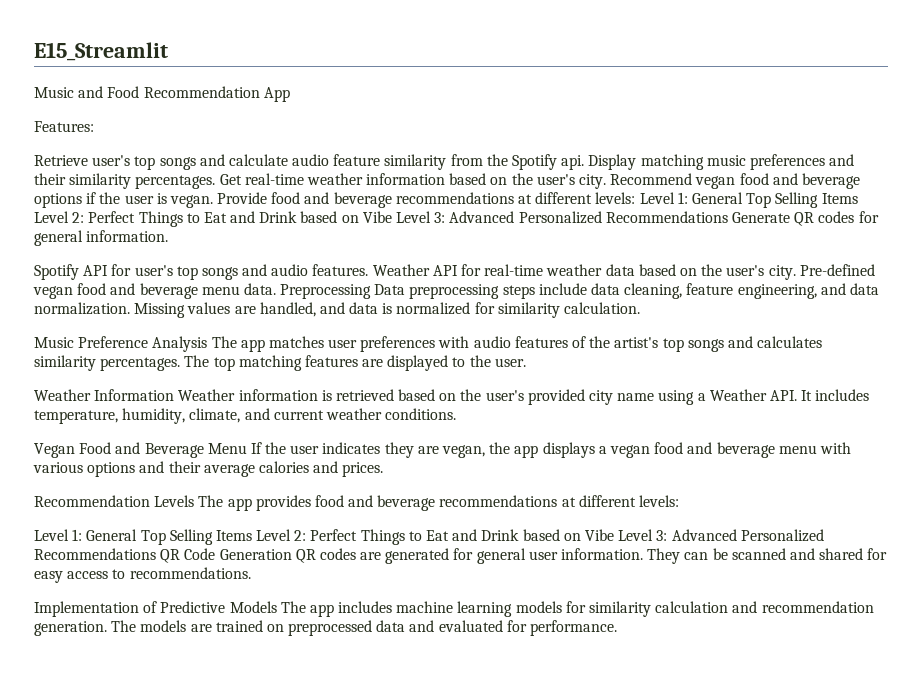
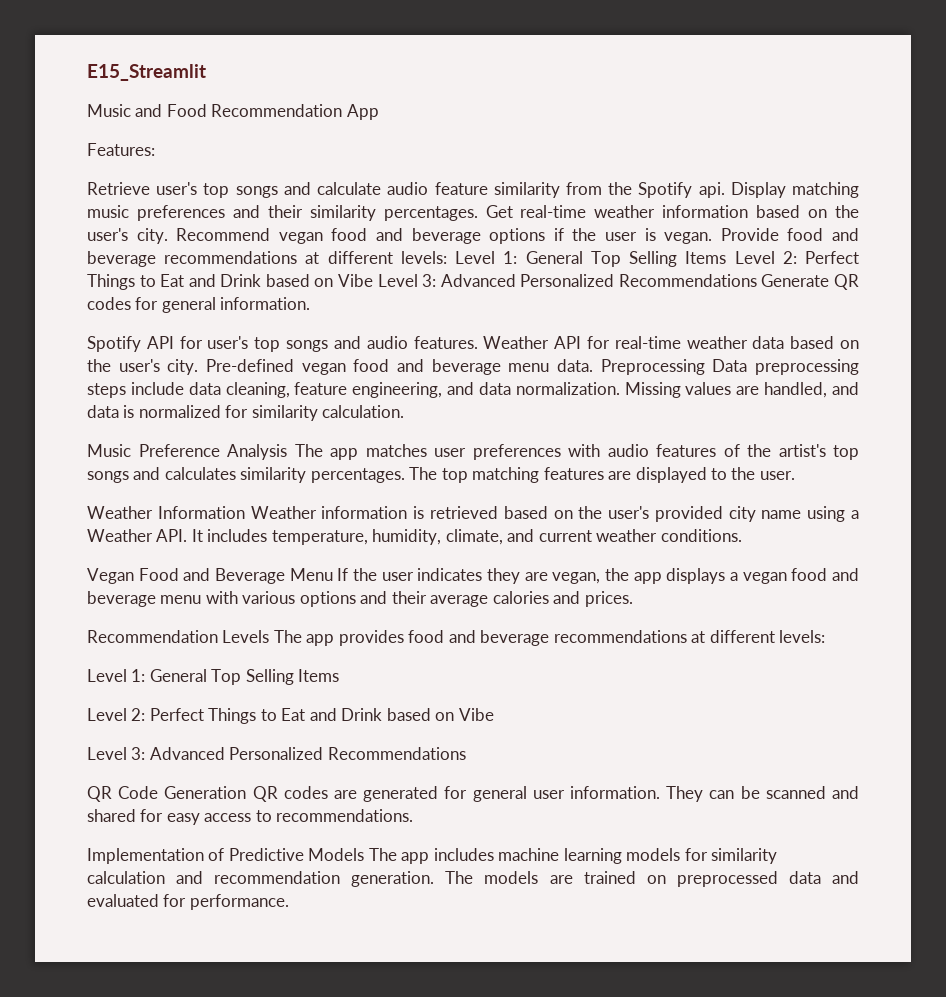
  Recommendation Levels The app provides food and beverage recommendations at different levels:
- Level 1: General Top Selling Items Level 2: Perfect Things to Eat and Drink based on Vibe Level 3: Advanced Personalized Recommendations QR Code Generation QR codes are generated for general user information.
+ Level 1: General Top Selling Items
+ Level 2: Perfect Things to Eat and Drink based on Vibe
+ Level 3: Advanced Personalized Recommendations
+ QR Code Generation QR codes are generated for general user information.

